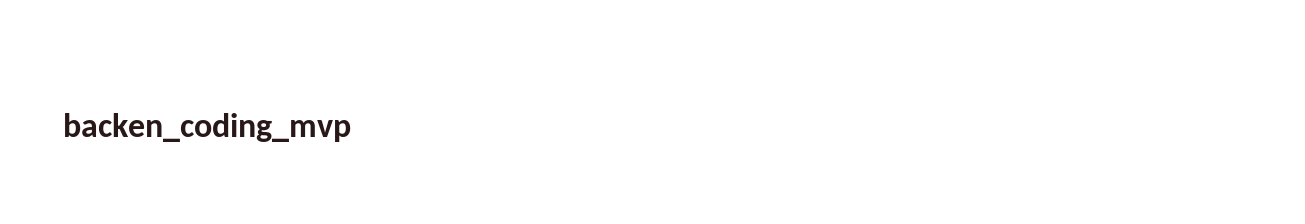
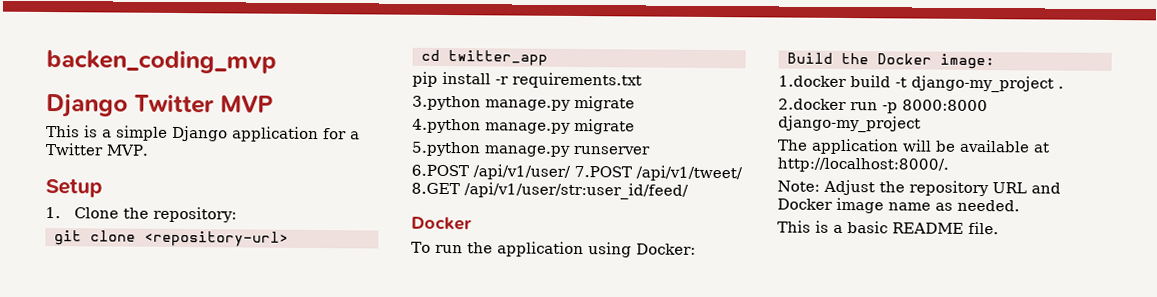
+ Django Twitter MVP
+ This is a simple Django application for a Twitter MVP.
+ Setup
+ 1. Clone the repository:
+ git clone <repository-url>
+ cd twitter_app
+ pip install -r requirements.txt
+ 3.python manage.py migrate
+ 4.python manage.py migrate
+ 5.python manage.py runserver
+ 6.POST /api/v1/user/ 7.POST /api/v1/tweet/ 8.GET /api/v1/user/str:user_id/feed/
+ Docker
+ To run the application using Docker:
+ Build the Docker image:
+ 1.docker build -t django-my_project .
+ 2.docker run -p 8000:8000 django-my_project
+ The application will be available at http://localhost:8000/.
+ Note: Adjust the repository URL and Docker image name as needed.
+ This is a basic README file.

